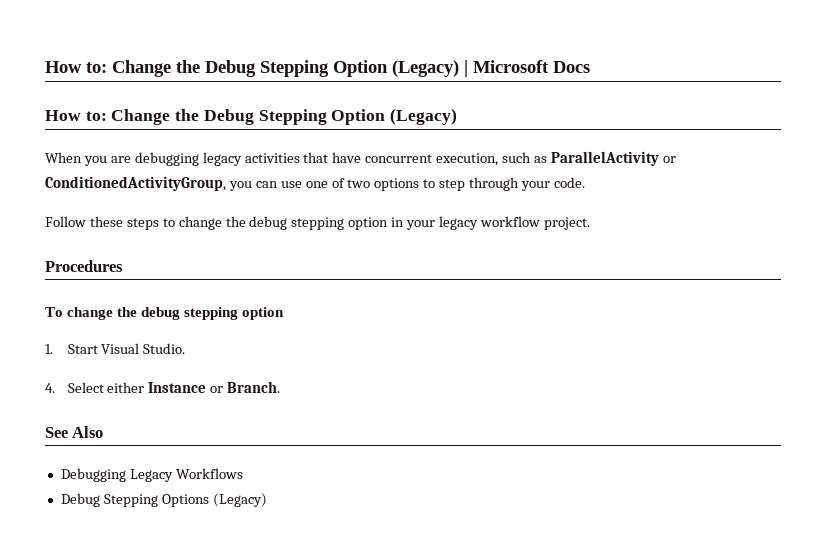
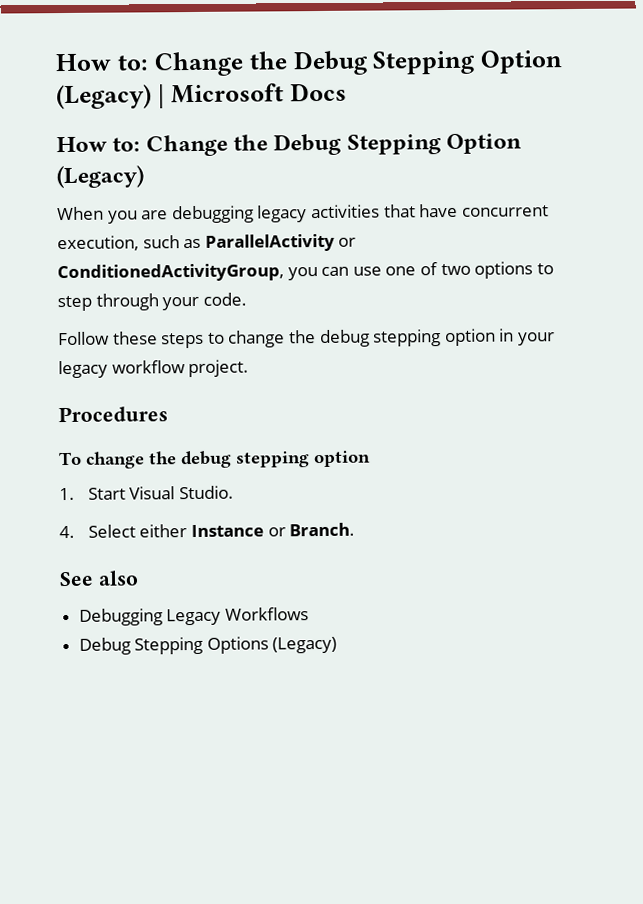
- See Also
+ See also

